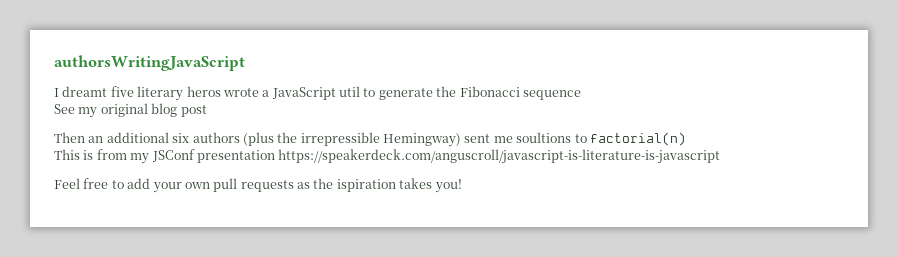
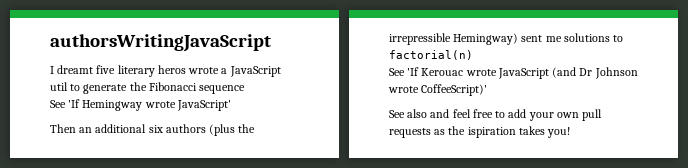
- See my original blog post
+ See 'If Hemingway wrote JavaScript'
- Then an additional six authors (plus the irrepressible Hemingway) sent me soultions to factorial(n)
+ Then an additional six authors (plus the irrepressible Hemingway) sent me solutions to factorial(n)
- This is from my JSConf presentation https://speakerdeck.com/anguscroll/javascript-is-literature-is-javascript
- Feel free to add your own pull requests as the ispiration takes you!
+ See 'If Kerouac wrote JavaScript (and Dr Johnson wrote CoffeeScript)'
+ See also and feel free to add your own pull requests as the ispiration takes you!

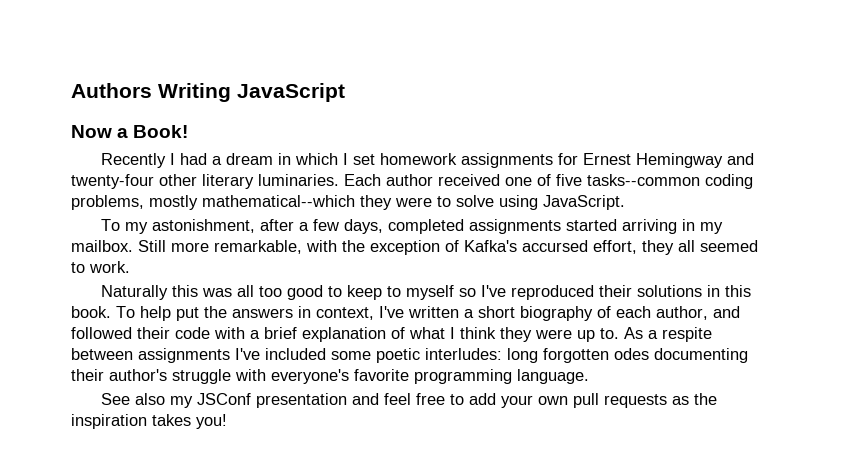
- authorsWritingJavaScript
- I dreamt five literary heros wrote a JavaScript util to generate the Fibonacci sequence
- See 'If Hemingway wrote JavaScript'
- Then an additional six authors (plus the irrepressible Hemingway) sent me solutions to factorial(n)
- See 'If Kerouac wrote JavaScript (and Dr Johnson wrote CoffeeScript)'
+ Authors Writing JavaScript
+ Now a Book!
+ Recently I had a dream in which I set homework assignments for Ernest Hemingway and twenty-four other literary luminaries. Each author received one of five tasks--common coding problems, mostly mathematical--which they were to solve using JavaScript.
+ To my astonishment, after a few days, completed assignments started arriving in my mailbox. Still more remarkable, with the exception of Kafka's accursed effort, they all seemed to work.
+ Naturally this was all too good to keep to myself so I've reproduced their solutions in this book. To help put the answers in context, I've written a short biography of each author, and followed their code with a brief explanation of what I think they were up to. As a respite between assignments I've included some poetic interludes: long forgotten odes documenting their author's struggle with everyone's favorite programming language.
- See also and feel free to add your own pull requests as the ispiration takes you!
+ See also my JSConf presentation and feel free to add your own pull requests as the inspiration takes you!

